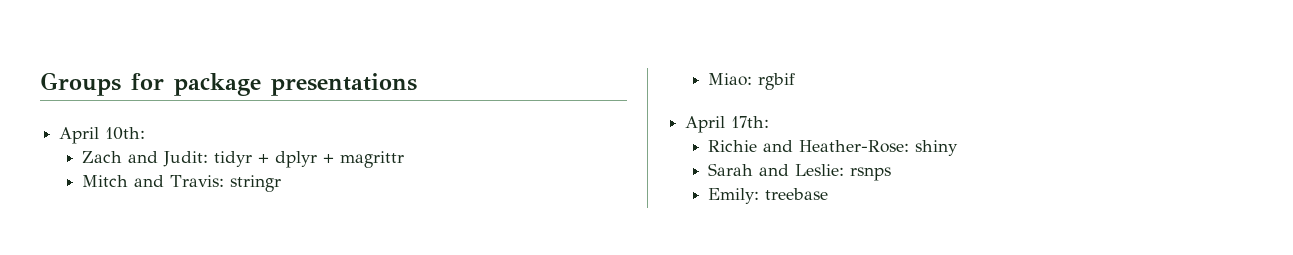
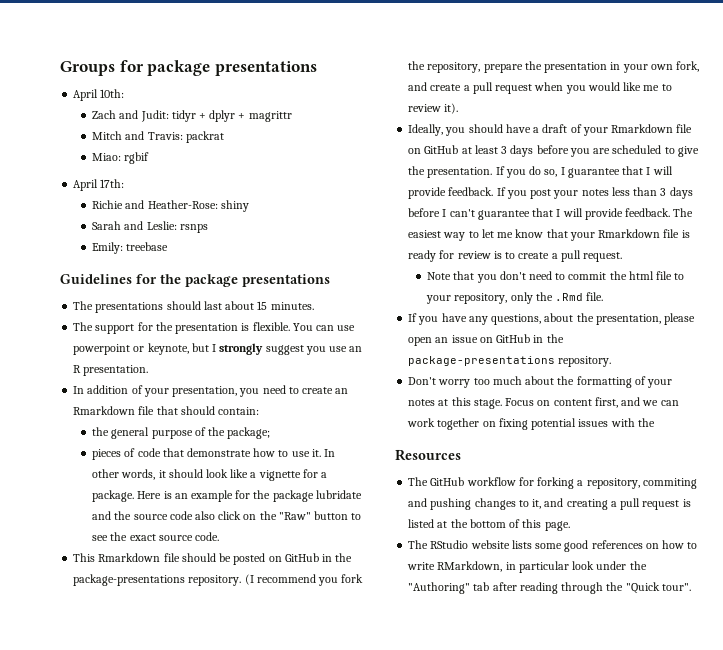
- Mitch and Travis: stringr
+ Mitch and Travis: packrat
+ Guidelines for the package presentations
+ The presentations should last about 15 minutes.
+ The support for the presentation is flexible. You can use powerpoint or keynote, but I strongly suggest you use an R presentation.
+ In addition of your presentation, you need to create an Rmarkdown file that should contain:
+ the general purpose of the package;
+ pieces of code that demonstrate how to use it. In other words, it should look like a vignette for a package. Here is an example for the package lubridate and the source code also click on the "Raw" button to see the exact source code.
+ This Rmarkdown file should be posted on GitHub in the package-presentations repository. (I recommend you fork the repository, prepare the presentation in your own fork, and create a pull request when you would like me to review it).
+ Ideally, you should have a draft of your Rmarkdown file on GitHub at least 3 days before you are scheduled to give the presentation. If you do so, I guarantee that I will provide feedback. If you post your notes less than 3 days before I can't guarantee that I will provide feedback. The easiest way to let me know that your Rmarkdown file is ready for review is to create a pull request.
+ Note that you don't need to commit the html file to your repository, only the .Rmd file.
+ If you have any questions, about the presentation, please open an issue on GitHub in the package-presentations repository.
+ Don't worry too much about the formatting of your notes at this stage. Focus on content first, and we can work together on fixing potential issues with the
+ Resources
+ The GitHub workflow for forking a repository, commiting and pushing changes to it, and creating a pull request is listed at the bottom of this page.
+ The RStudio website lists some good references on how to write RMarkdown, in particular look under the "Authoring" tab after reading through the "Quick tour".

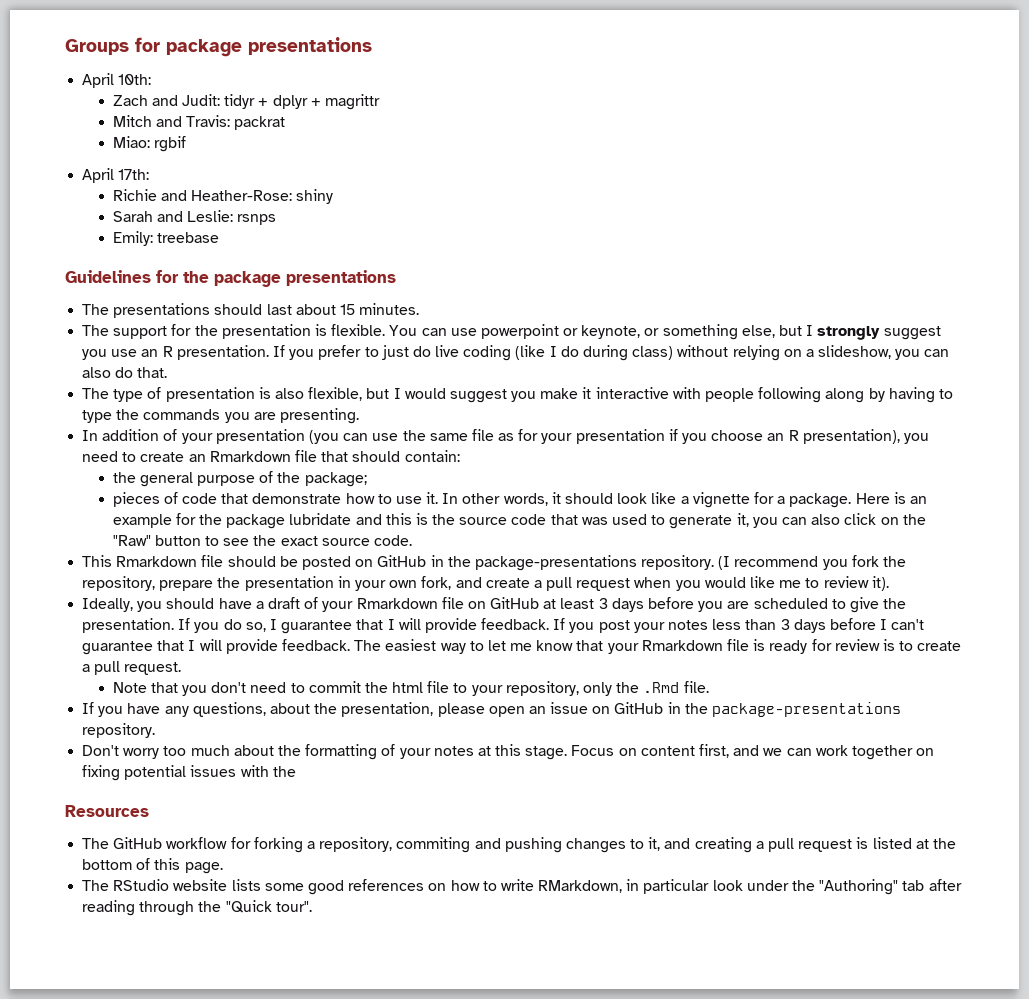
- You can use powerpoint or keynote, but I strongly suggest you use an R presentation.
- In addition of your presentation, you need to create an Rmarkdown file that should contain:
+ You can use powerpoint or keynote, or something else, but I strongly suggest you use an R presentation. If you prefer to just do live coding (like I do during class) without relying on a slideshow, you can also do that.
+ The type of presentation is also flexible, but I would suggest you make it interactive with people following along by having to type the commands you are presenting.
+ In addition of your presentation (you can use the same file as for your presentation if you choose an R presentation), you need to create an Rmarkdown file that should contain:
- Here is an example for the package lubridate and the source code also click on the "Raw" button to see the exact source code.
+ Here is an example for the package lubridate and this is the source code that was used to generate it, you can also click on the "Raw" button to see the exact source code.

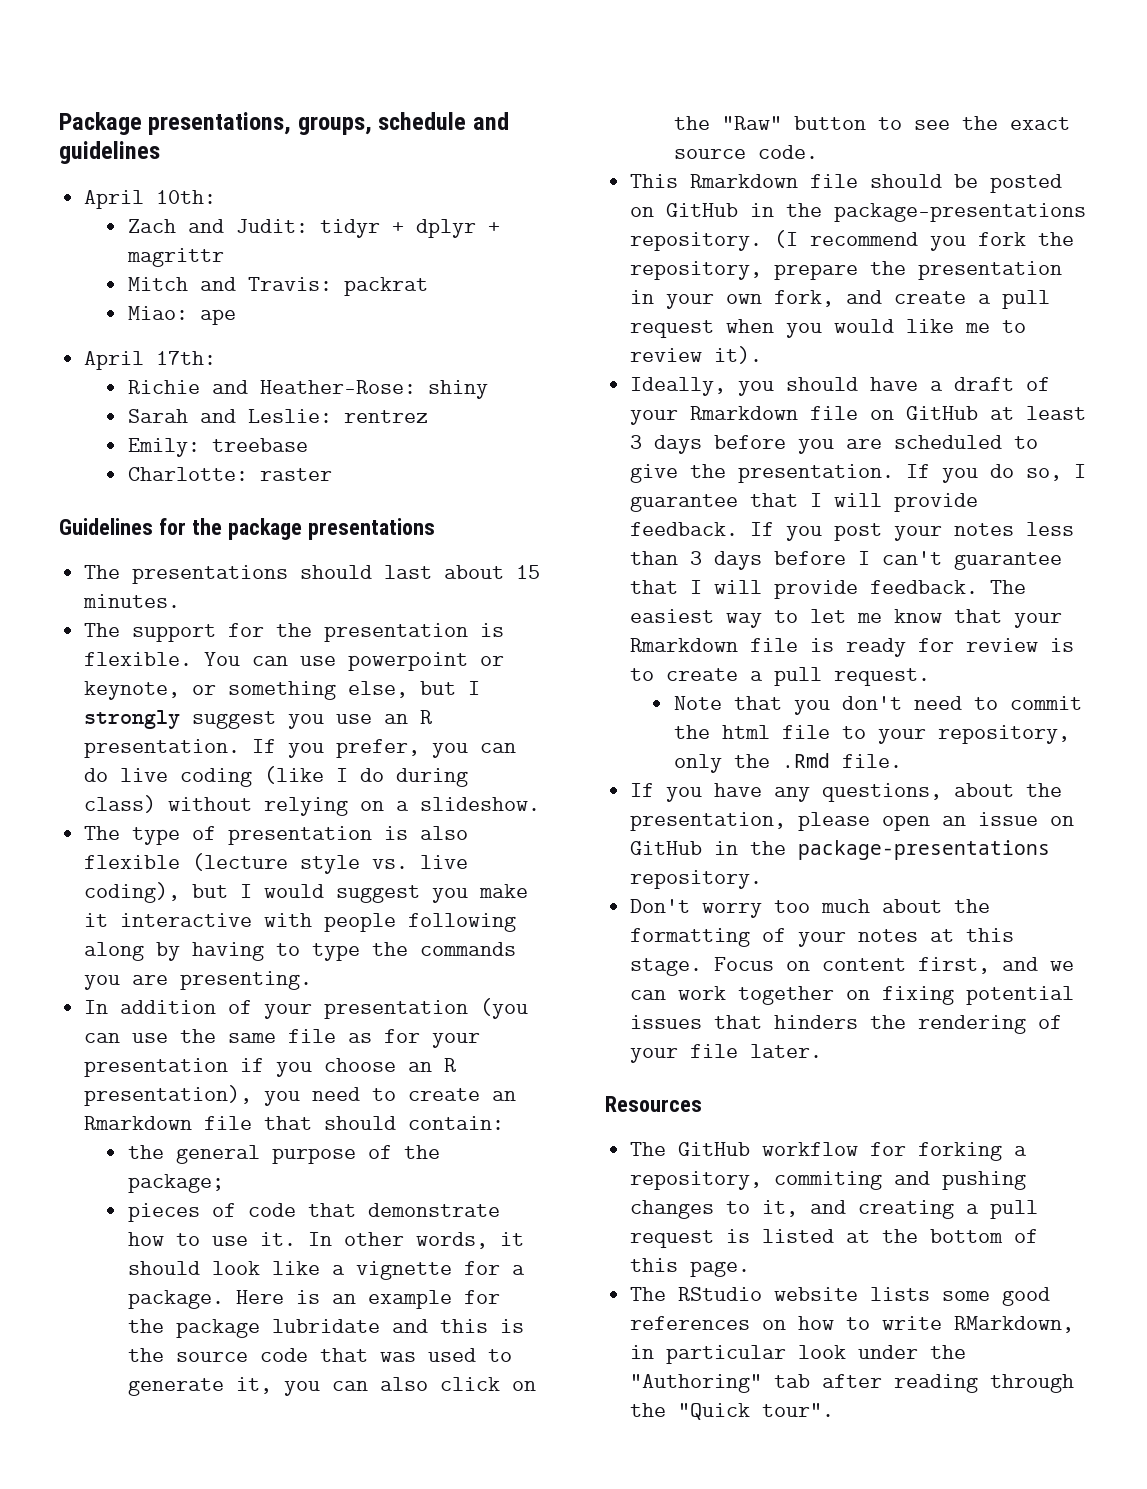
- Groups for package presentations
+ Package presentations, groups, schedule and guidelines
- Miao: rgbif
+ Miao: ape
- Sarah and Leslie: rsnps
+ Sarah and Leslie: rentrez
+ Charlotte: raster
- If you prefer to just do live coding (like I do during class) without relying on a slideshow, you can also do that.
+ If you prefer, you can do live coding (like I do during class) without relying on a slideshow.
- The type of presentation is also flexible, but I would suggest you make it interactive with people following along by having to type the commands you are presenting.
+ The type of presentation is also flexible (lecture style vs. live coding), but I would suggest you make it interactive with people following along by having to type the commands you are presenting.
- Focus on content first, and we can work together on fixing potential issues with the
+ Focus on content first, and we can work together on fixing potential issues that hinders the rendering of your file later.

